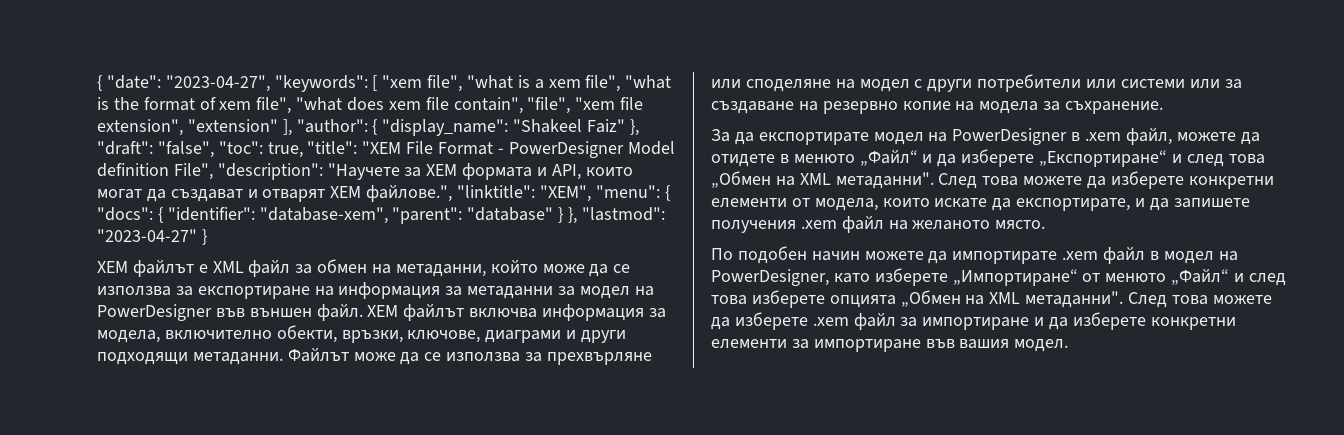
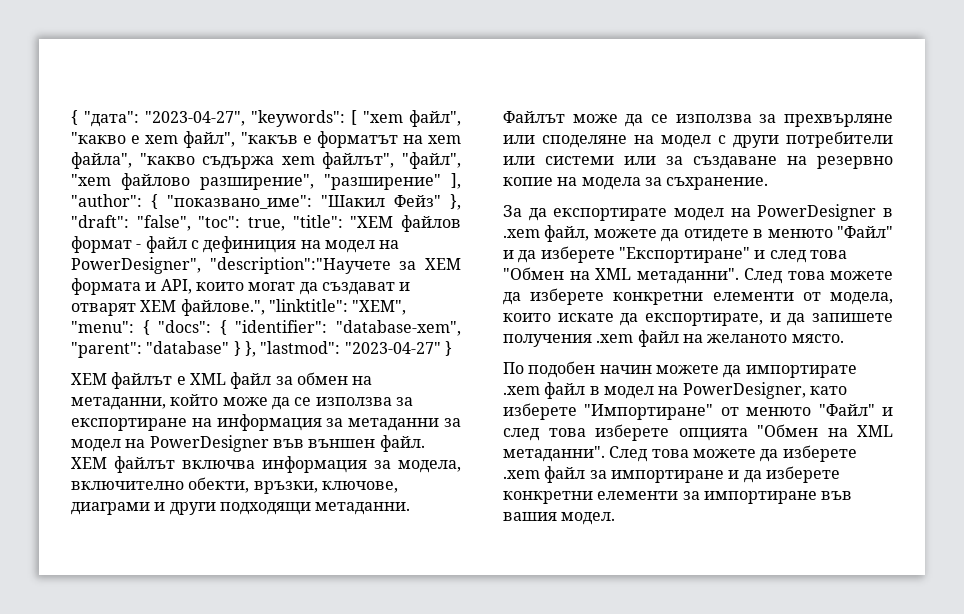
- { "date": "2023-04-27", "keywords": [ "xem file", "what is a xem file", "what is the format of xem file", "what does xem file contain", "file", "xem file extension", "extension" ], "author": { "display_name": "Shakeel Faiz" }, "draft": "false", "toc": true, "title": "XEM File Format - PowerDesigner Model definition File", "description": "Научете за XEM формата и API, които могат да създават и отварят XEM файлове.", "linktitle": "XEM", "menu": { "docs": { "identifier": "database-xem", "parent": "database" } }, "lastmod": "2023-04-27" }
+ { "дата": "2023-04-27", "keywords": [ "xem файл", "какво е xem файл", "какъв е форматът на xem файла", "какво съдържа xem файлът", "файл", "xem файлово разширение", "разширение" ], "author": { "показвано_име": "Шакил Фейз" }, "draft": "false", "toc": true, "title": "XEM файлов формат - файл с дефиниция на модел на PowerDesigner", "description":"Научете за XEM формата и API, които могат да създават и отварят XEM файлове.", "linktitle": "XEM", "menu": { "docs": { "identifier": "database-xem", "parent": "database" } }, "lastmod": "2023-04-27" }
- За да експортирате модел на PowerDesigner в .xem файл, можете да отидете в менюто „Файл“ и да изберете „Експортиране“ и след това „Обмен на XML метаданни".
+ За да експортирате модел на PowerDesigner в .xem файл, можете да отидете в менюто "Файл" и да изберете "Експортиране" и след това "Обмен на XML метаданни".
- По подобен начин можете да импортирате .xem файл в модел на PowerDesigner, като изберете „Импортиране“ от менюто „Файл“ и след това изберете опцията „Обмен на XML метаданни".
+ По подобен начин можете да импортирате .xem файл в модел на PowerDesigner, като изберете "Импортиране" от менюто "Файл" и след това изберете опцията "Обмен на XML метаданни".

